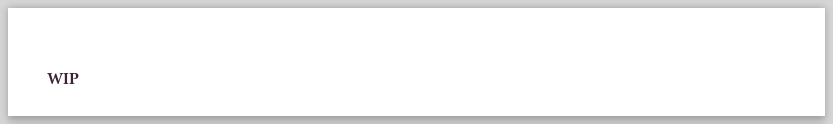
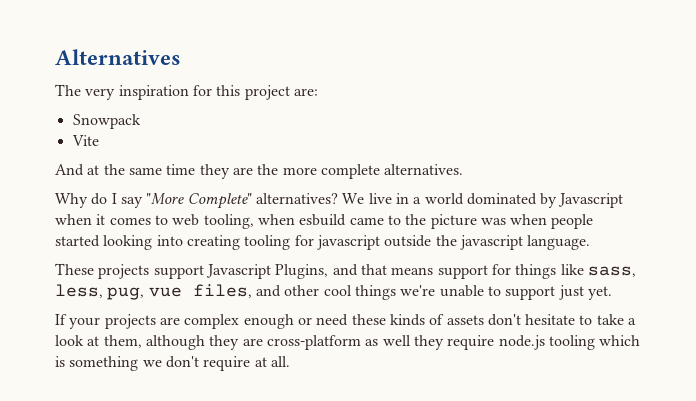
- WIP
+ Alternatives
+ The very inspiration for this project are:
+ Snowpack
+ Vite
+ And at the same time they are the more complete alternatives.
+ Why do I say "More Complete" alternatives? We live in a world dominated by Javascript when it comes to web tooling, when esbuild came to the picture was when people started looking into creating tooling for javascript outside the javascript language.
+ These projects support Javascript Plugins, and that means support for things like sass, less, pug, vue files, and other cool things we're unable to support just yet.
+ If your projects are complex enough or need these kinds of assets don't hesitate to take a look at them, although they are cross-platform as well they require node.js tooling which is something we don't require at all.

